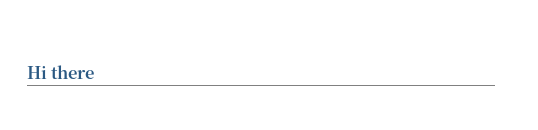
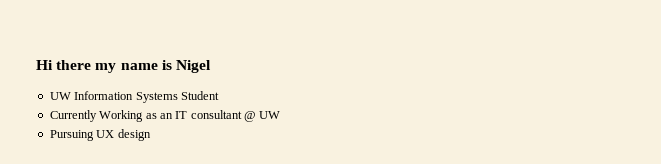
- Hi there
+ Hi there my name is Nigel
+ UW Information Systems Student
+ Currently Working as an IT consultant @ UW
+ Pursuing UX design

